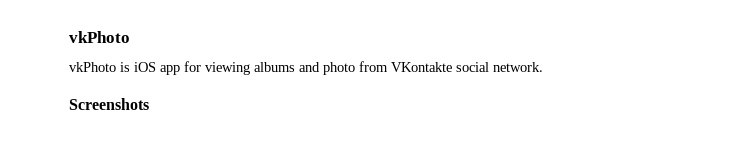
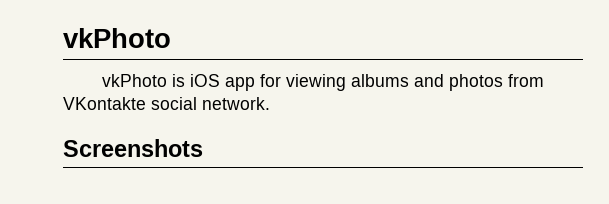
- vkPhoto is iOS app for viewing albums and photo from VKontakte social network.
+ vkPhoto is iOS app for viewing albums and photos from VKontakte social network.

